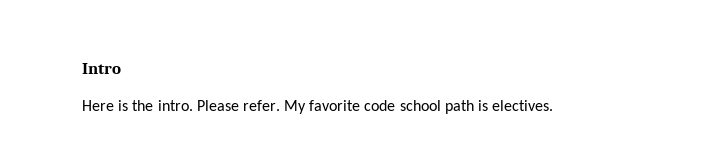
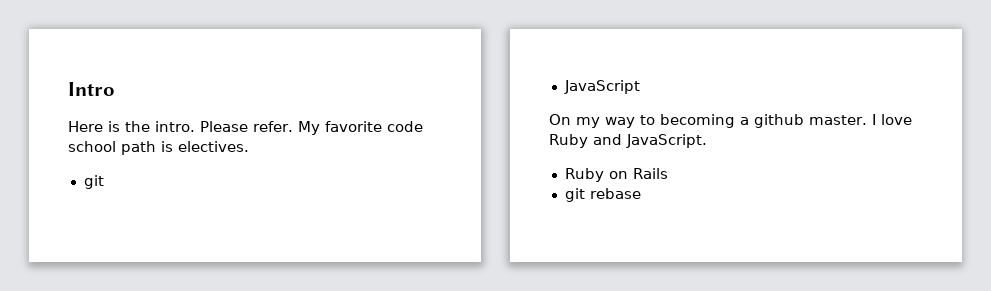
  My favorite code school path is electives.
+ git
+ JavaScript
+ On my way to becoming a github master. I love Ruby and JavaScript.
+ Ruby on Rails
+ git rebase

